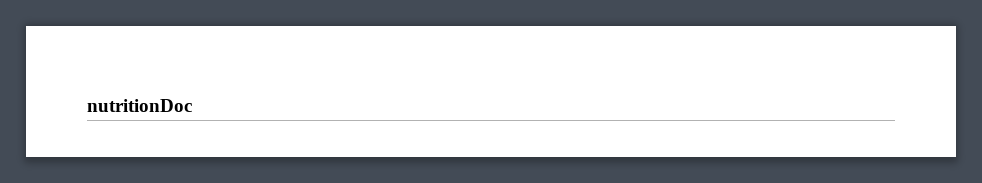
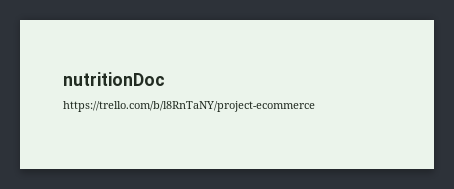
+ https://trello.com/b/l8RnTaNY/project-ecommerce

